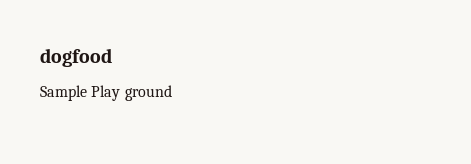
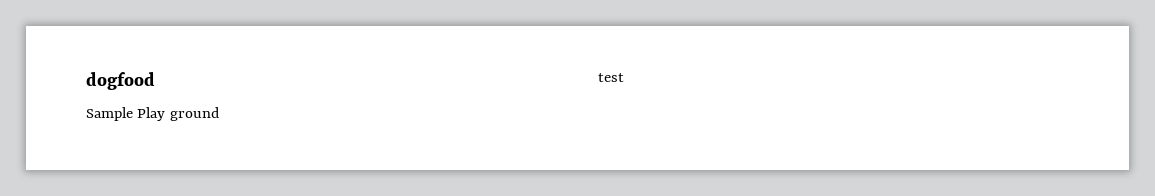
+ test

